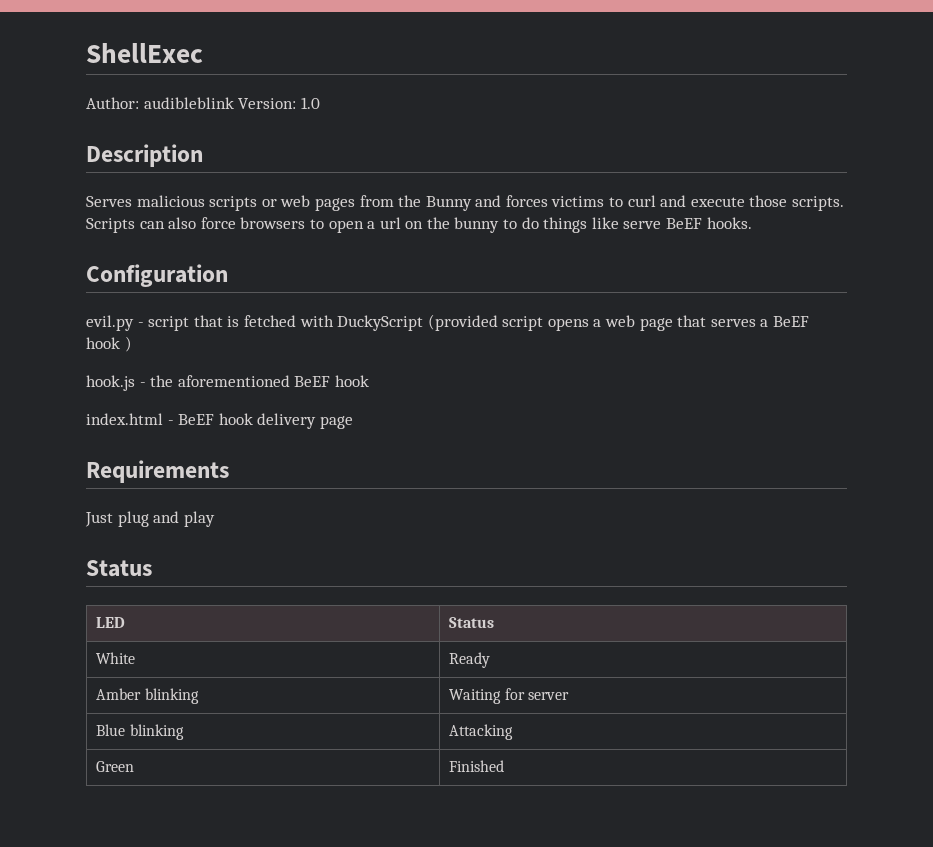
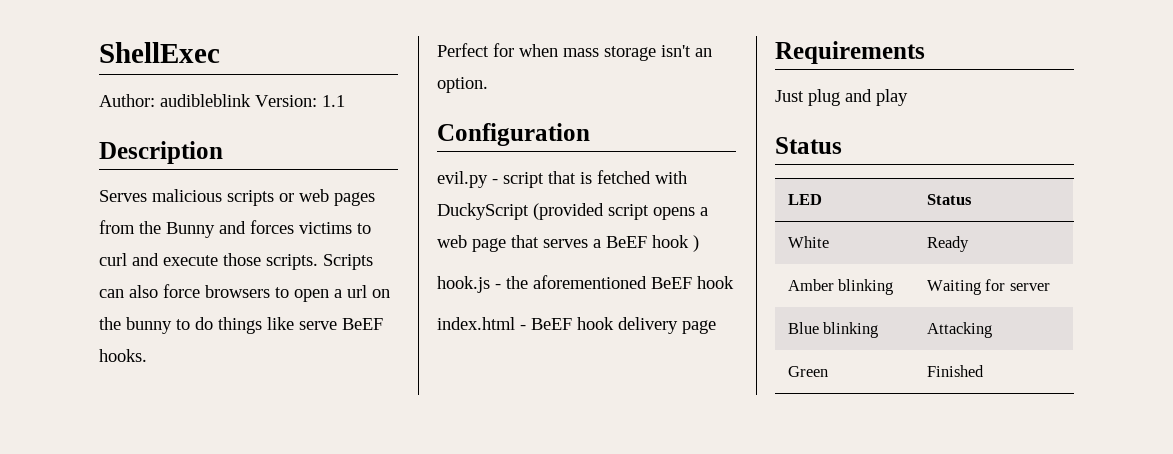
- Author: audibleblink Version: 1.0
+ Author: audibleblink Version: 1.1
+ Perfect for when mass storage isn't an option.

